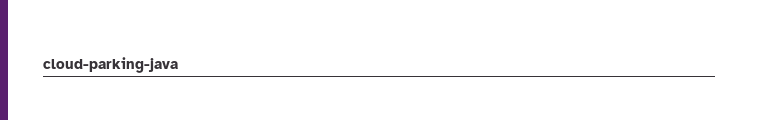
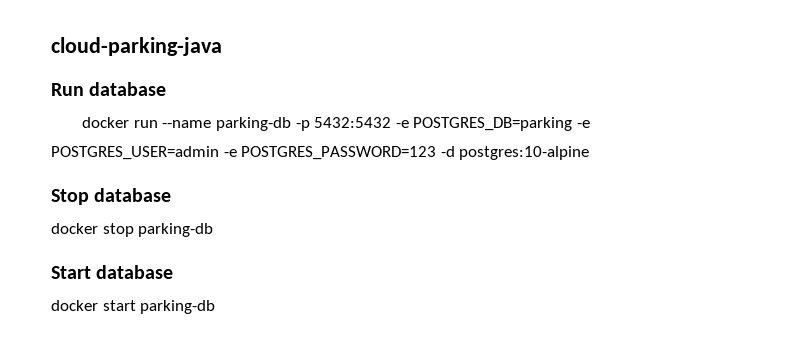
+ Run database
+ docker run --name parking-db -p 5432:5432 -e POSTGRES_DB=parking -e POSTGRES_USER=admin -e POSTGRES_PASSWORD=123 -d postgres:10-alpine
+ Stop database
+ docker stop parking-db
+ Start database
+ docker start parking-db

